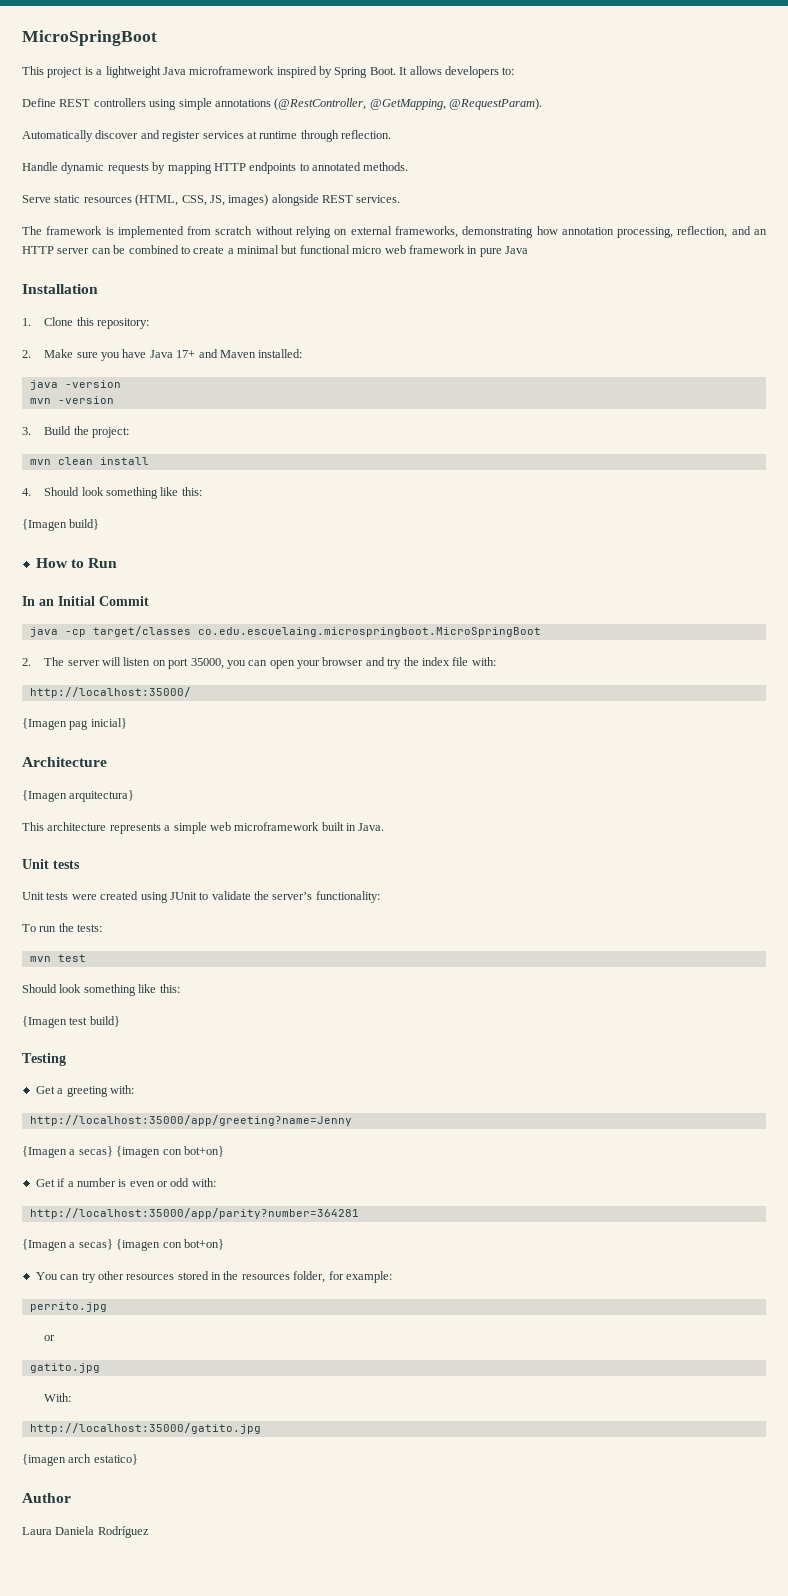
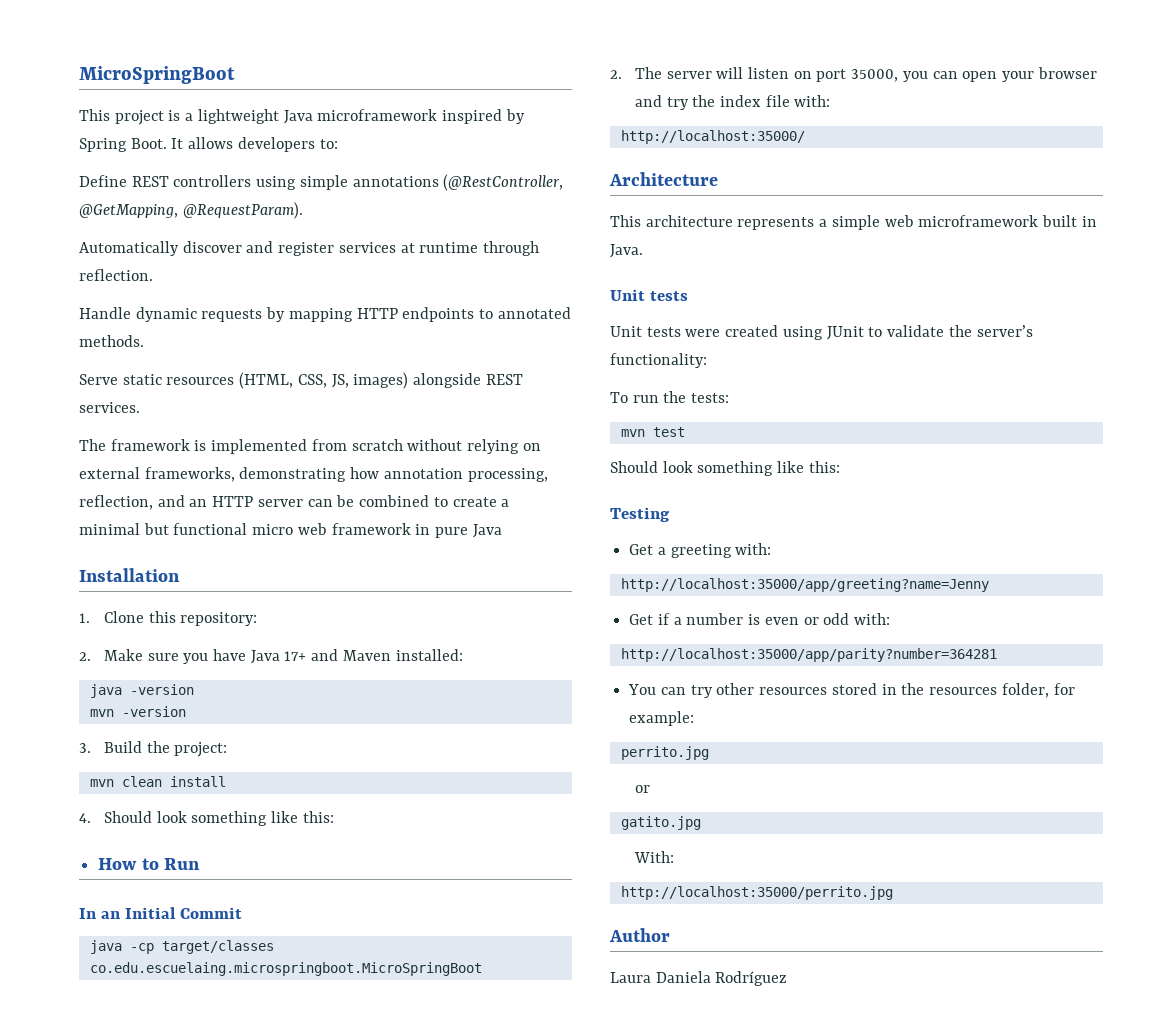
- {Imagen build}
- {Imagen pag inicial}
- {Imagen arquitectura}
- {Imagen test build}
  http://localhost:35000/app/greeting?name=Jenny
- {Imagen a secas} {imagen con bot+on}
  http://localhost:35000/app/parity?number=364281
- {Imagen a secas} {imagen con bot+on}
- http://localhost:35000/gatito.jpg
- {imagen arch estatico}
+ http://localhost:35000/perrito.jpg

